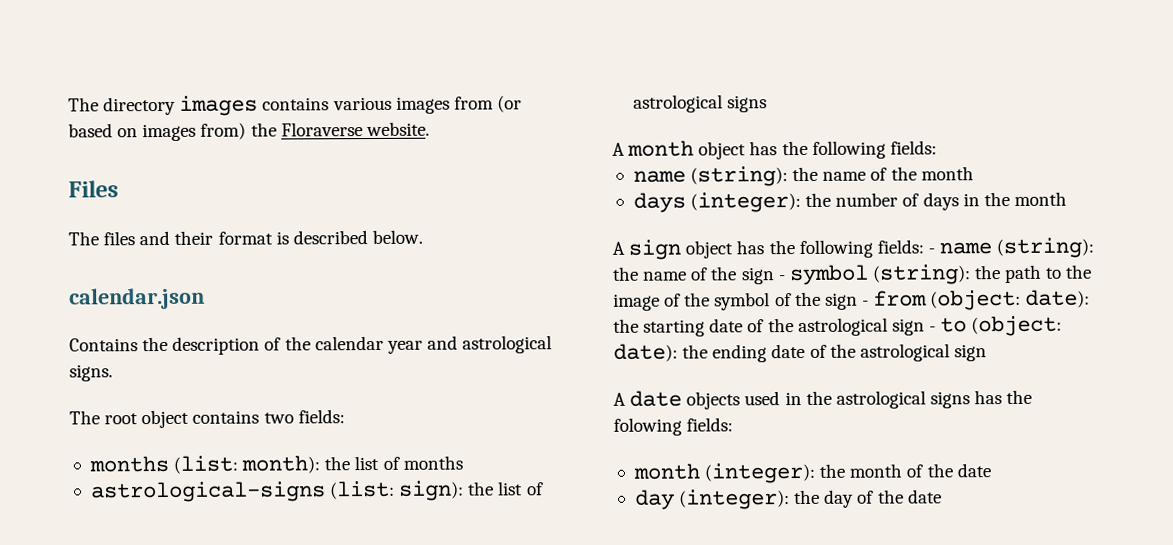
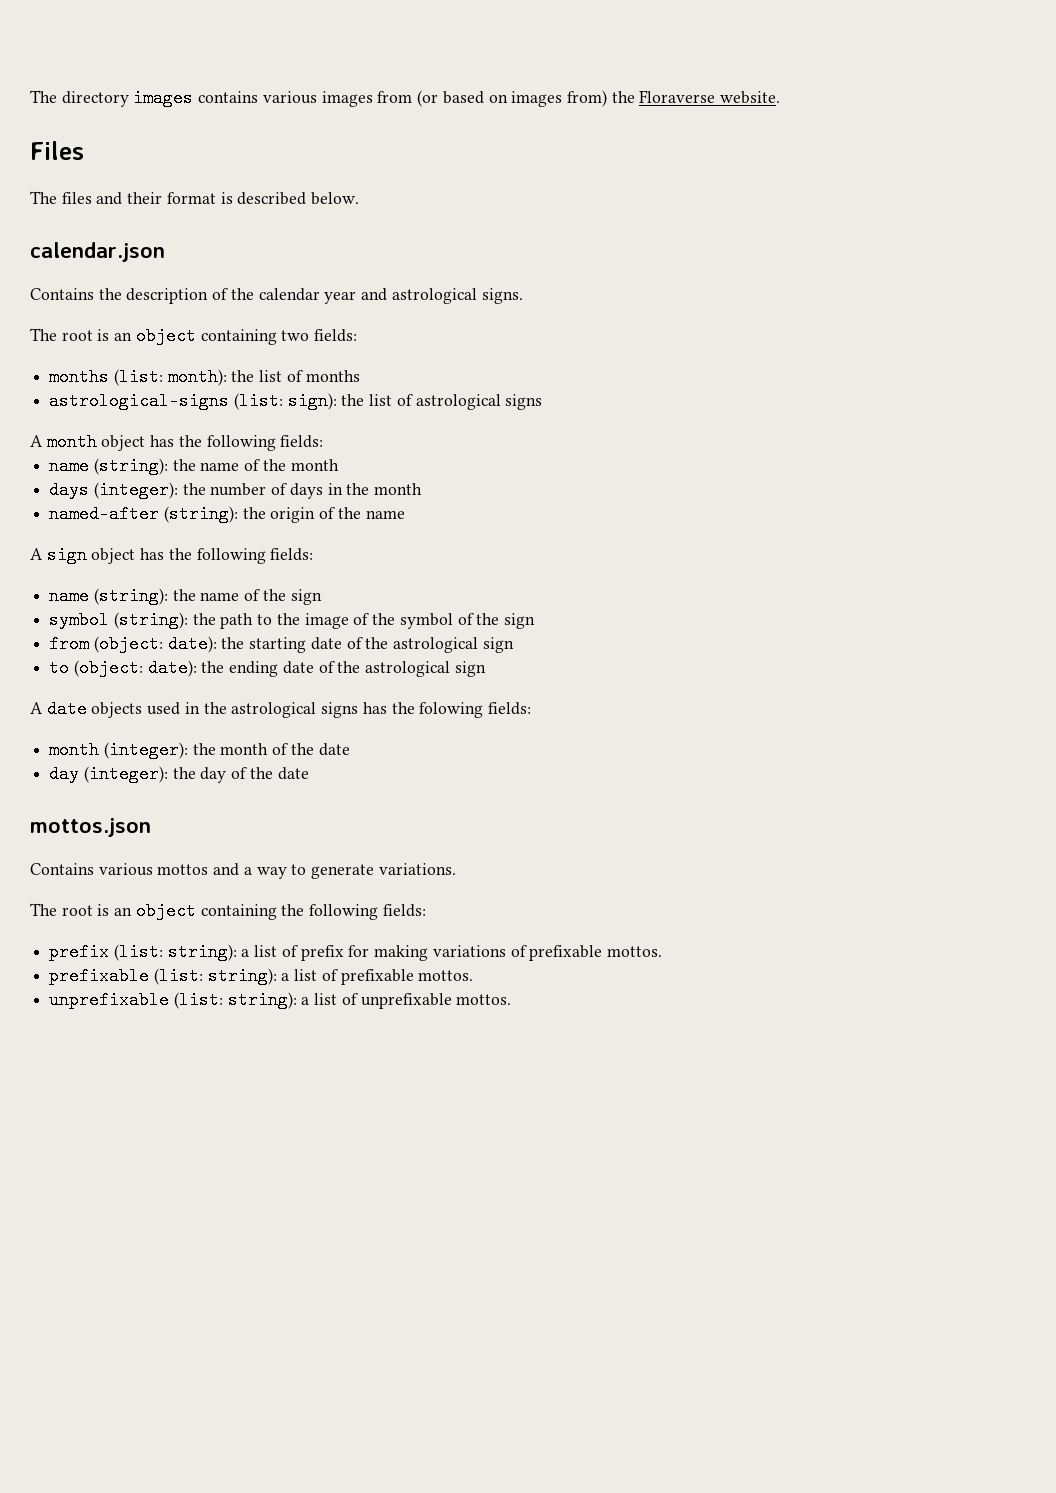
- The root object contains two fields:
+ The root is an object containing two fields:
+ named-after (string): the origin of the name
- A sign object has the following fields: - name (string): the name of the sign - symbol (string): the path to the image of the symbol of the sign - from (object: date): the starting date of the astrological sign - to (object: date): the ending date of the astrological sign
+ A sign object has the following fields:
+ name (string): the name of the sign
+ symbol (string): the path to the image of the symbol of the sign
+ from (object: date): the starting date of the astrological sign
+ to (object: date): the ending date of the astrological sign
+ mottos.json
+ Contains various mottos and a way to generate variations.
+ The root is an object containing the following fields:
+ prefix (list: string): a list of prefix for making variations of prefixable mottos.
+ prefixable (list: string): a list of prefixable mottos.
+ unprefixable (list: string): a list of unprefixable mottos.

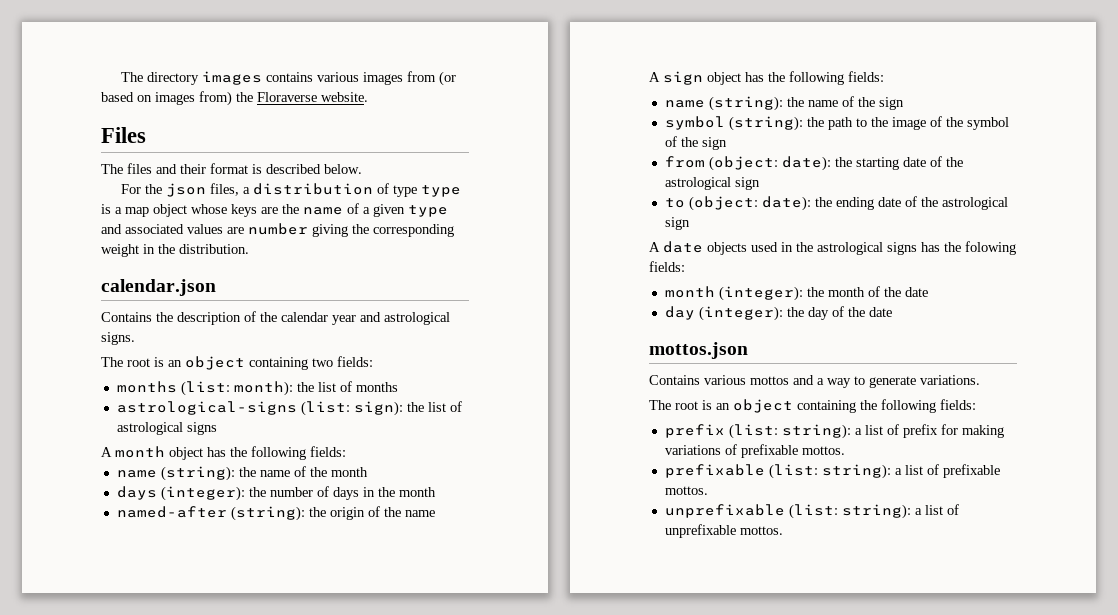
+ For the json files, a distribution of type type is a map object whose keys are the name of a given type and associated values are number giving the corresponding weight in the distribution.

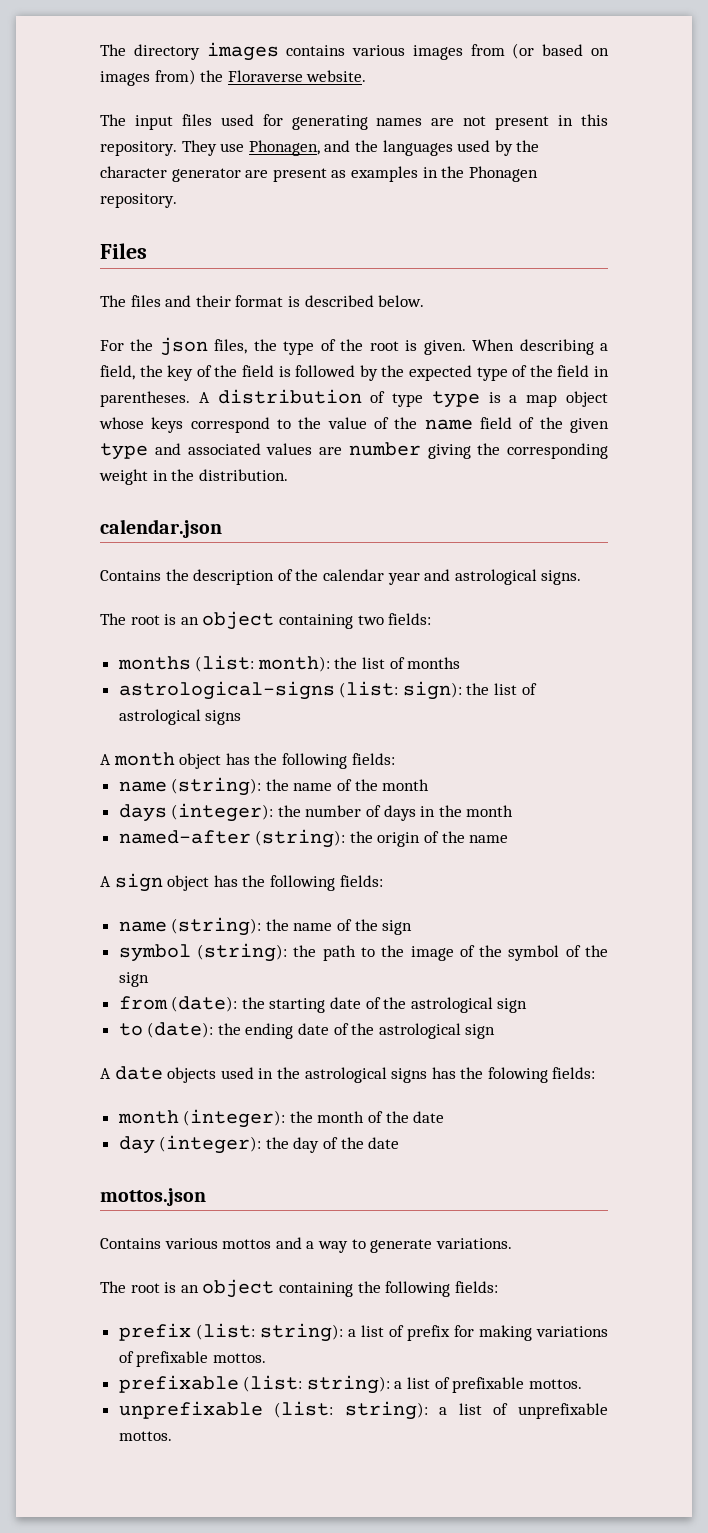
+ The input files used for generating names are not present in this repository. They use Phonagen, and the languages used by the character generator are present as examples in the Phonagen repository.
- For the json files, a distribution of type type is a map object whose keys are the name of a given type and associated values are number giving the corresponding weight in the distribution.
+ For the json files, the type of the root is given. When describing a field, the key of the field is followed by the expected type of the field in parentheses. A distribution of type type is a map object whose keys correspond to the value of the name field of the given type and associated values are number giving the corresponding weight in the distribution.
- from (object: date): the starting date of the astrological sign
+ from (date): the starting date of the astrological sign
- to (object: date): the ending date of the astrological sign
+ to (date): the ending date of the astrological sign

